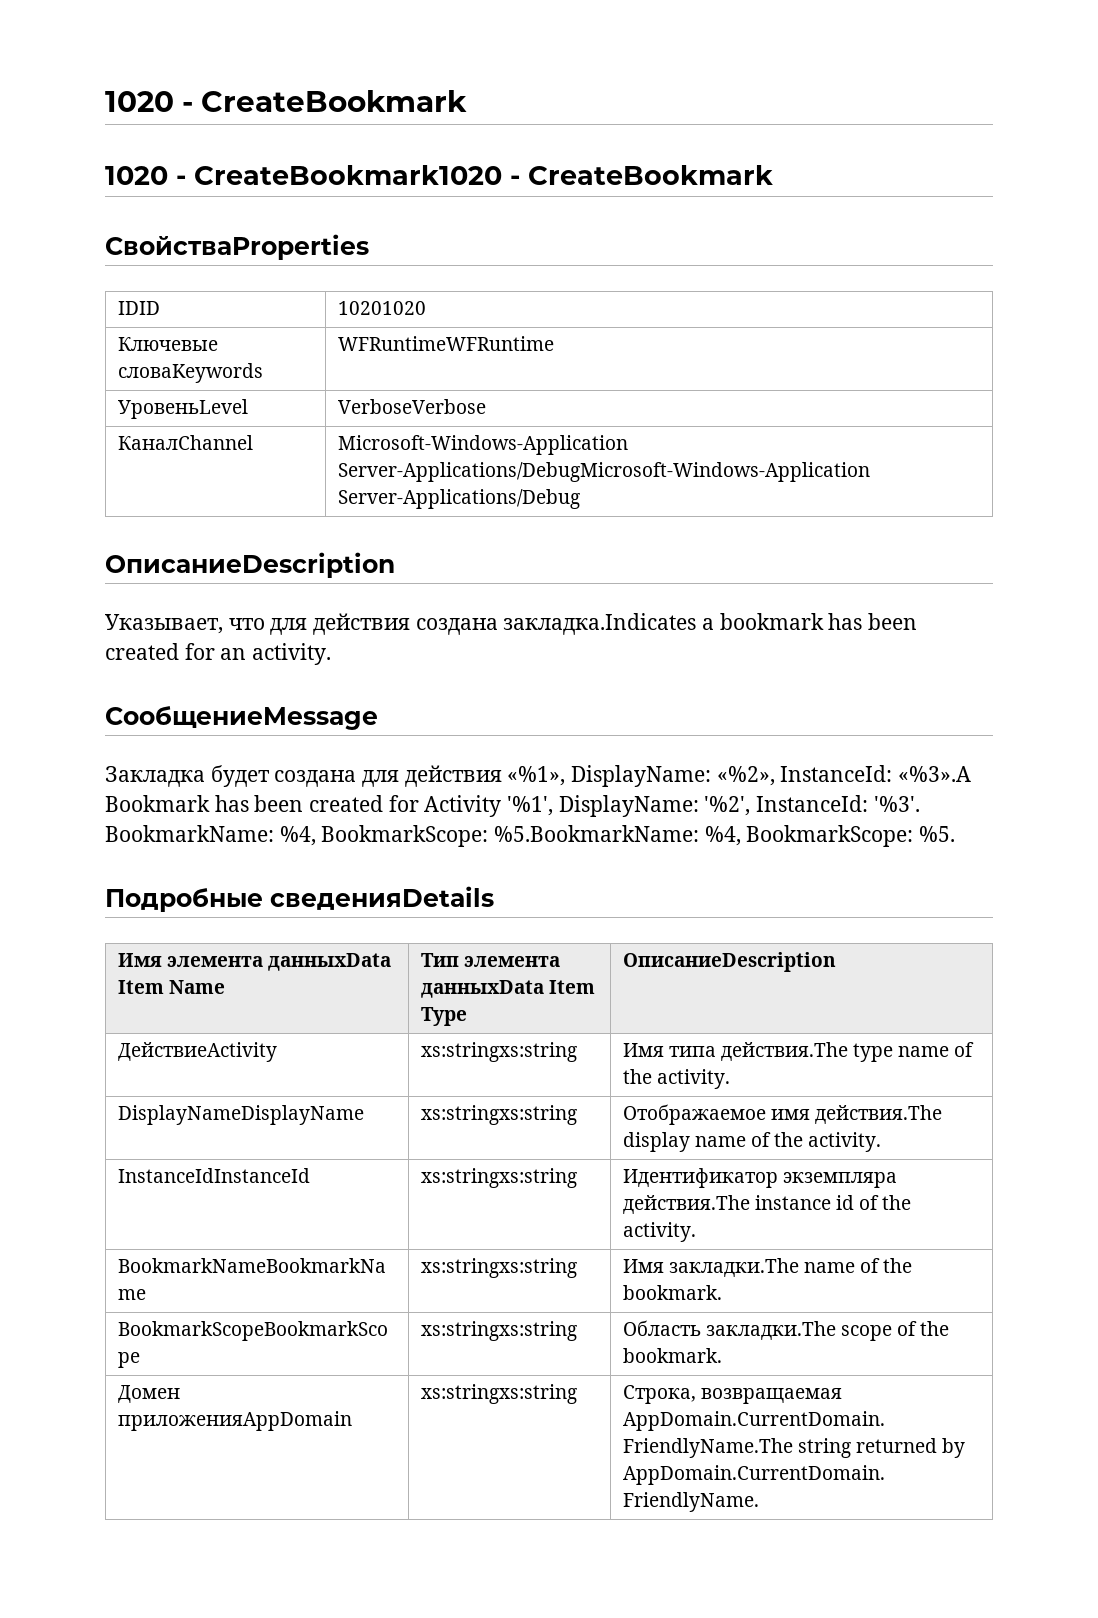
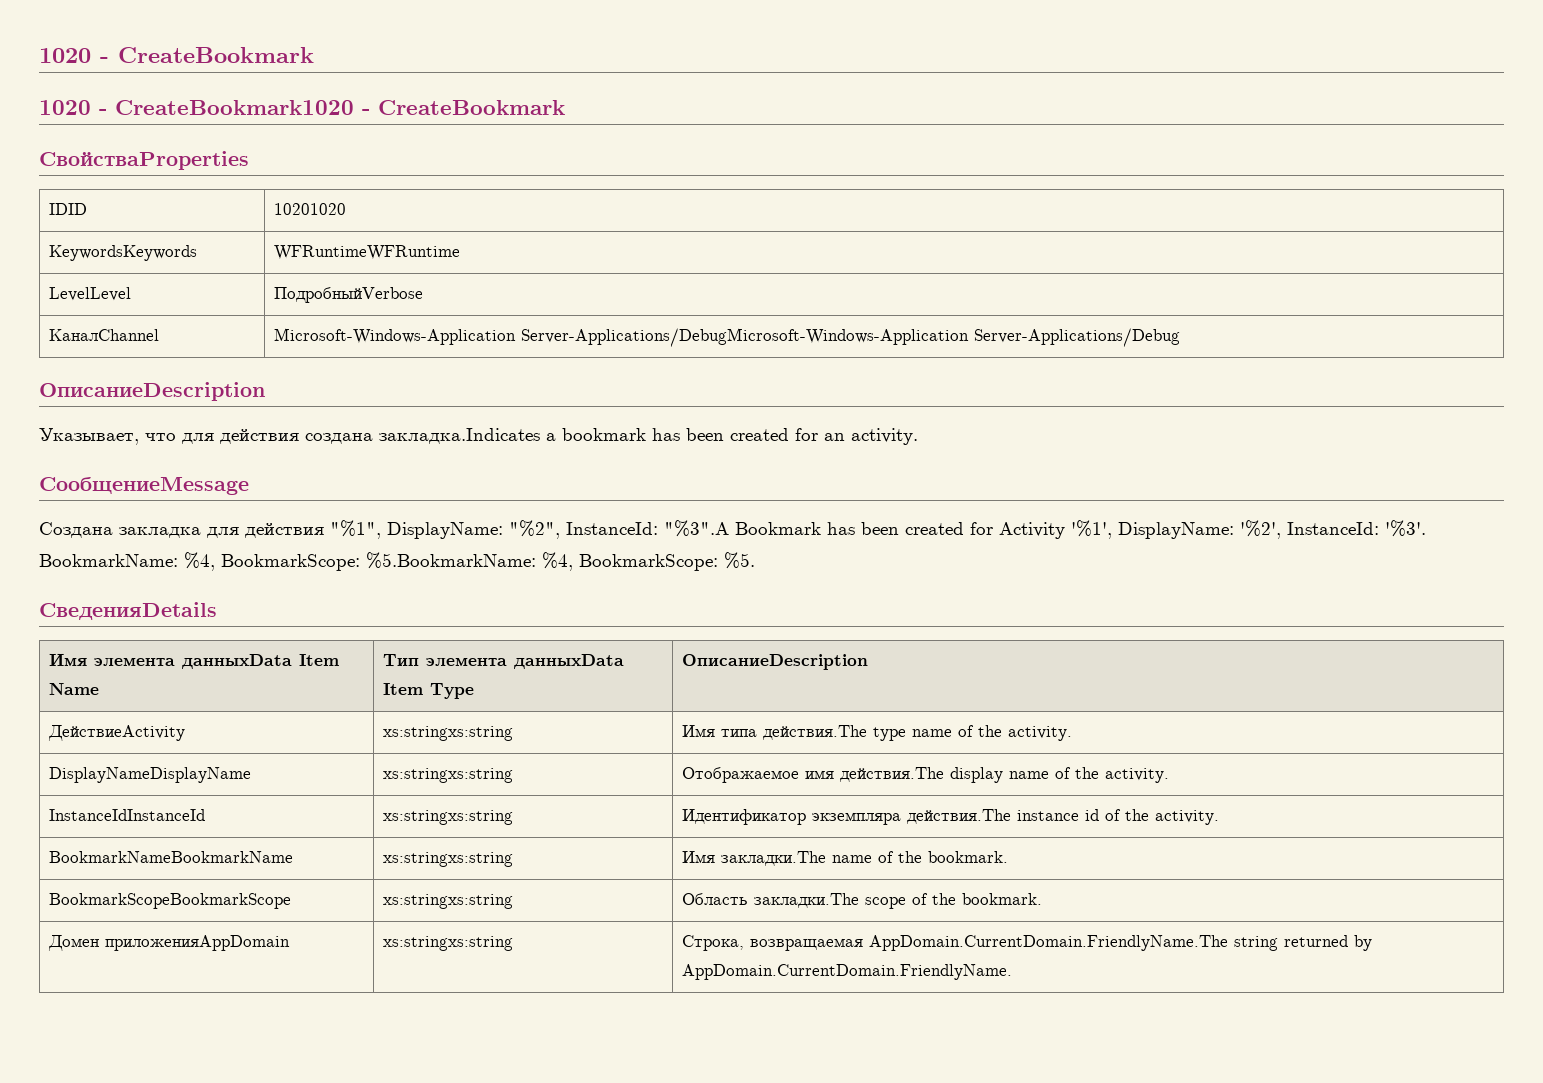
- Ключевые словаKeywords | WFRuntimeWFRuntime
+ KeywordsKeywords | WFRuntimeWFRuntime
- УровеньLevel | VerboseVerbose
+ LevelLevel | ПодробныйVerbose
- Закладка будет создана для действия «%1», DisplayName: «%2», InstanceId: «%3».A Bookmark has been created for Activity '%1', DisplayName: '%2', InstanceId: '%3'.
+ Создана закладка для действия "%1", DisplayName: "%2", InstanceId: "%3".A Bookmark has been created for Activity '%1', DisplayName: '%2', InstanceId: '%3'.
- Подробные сведенияDetails
+ СведенияDetails

